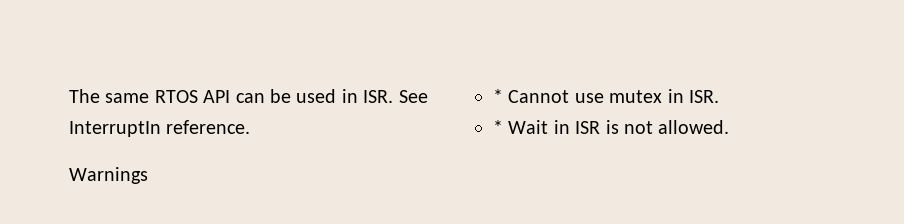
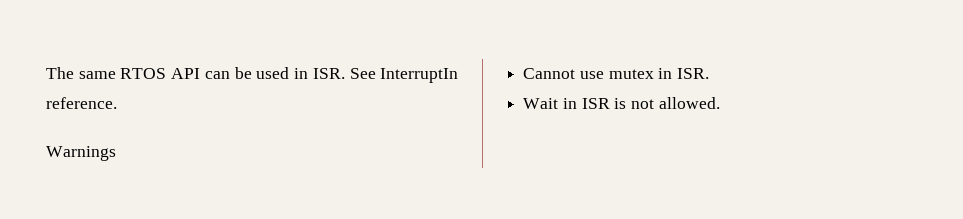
- * Cannot use mutex in ISR.
+ Cannot use mutex in ISR.
- * Wait in ISR is not allowed.
+ Wait in ISR is not allowed.

